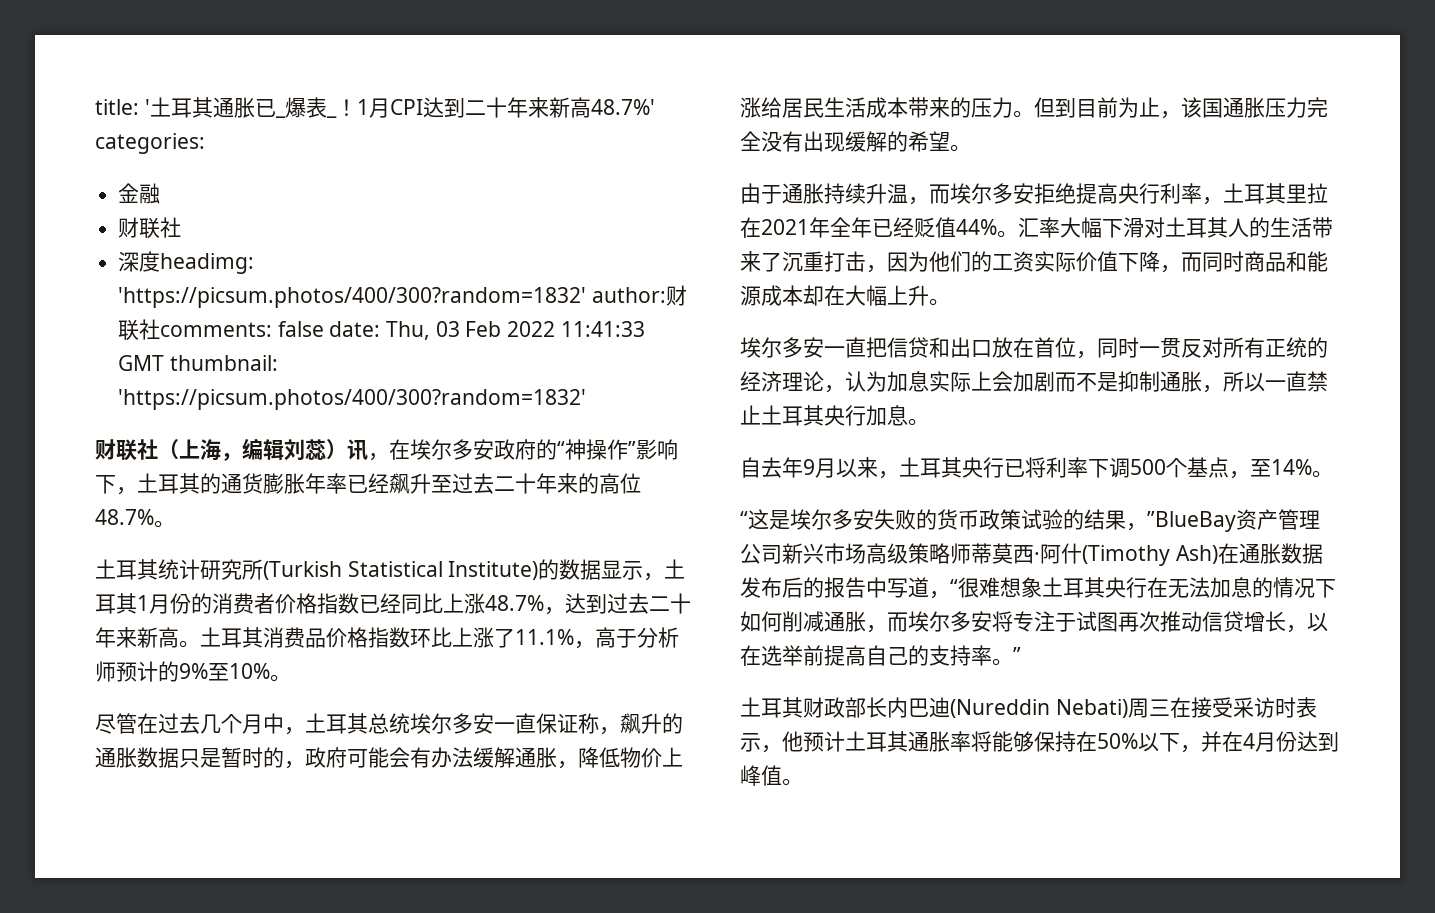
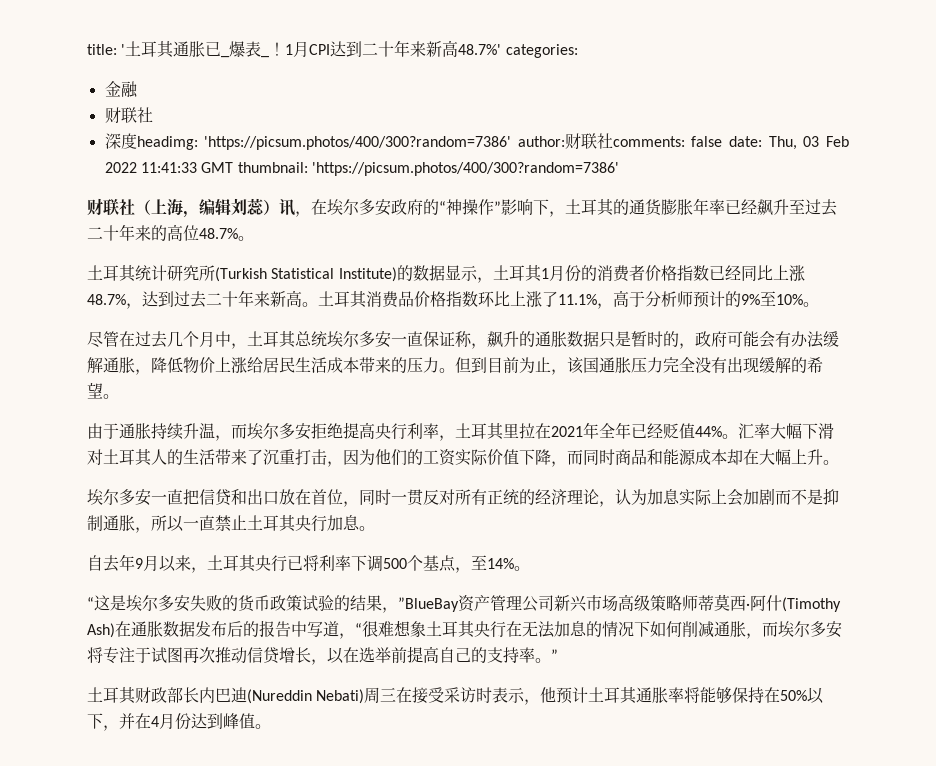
- 深度headimg: 'https://picsum.photos/400/300?random=1832' author:财联社comments: false date: Thu, 03 Feb 2022 11:41:33 GMT thumbnail: 'https://picsum.photos/400/300?random=1832'
+ 深度headimg: 'https://picsum.photos/400/300?random=7386' author:财联社comments: false date: Thu, 03 Feb 2022 11:41:33 GMT thumbnail: 'https://picsum.photos/400/300?random=7386'

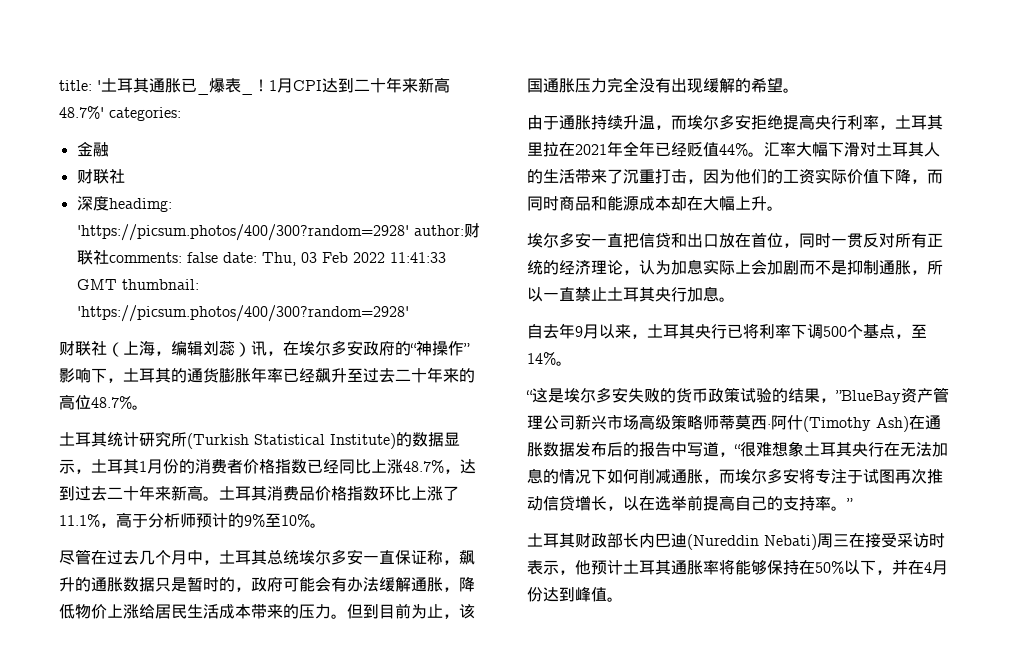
- 深度headimg: 'https://picsum.photos/400/300?random=7386' author:财联社comments: false date: Thu, 03 Feb 2022 11:41:33 GMT thumbnail: 'https://picsum.photos/400/300?random=7386'
+ 深度headimg: 'https://picsum.photos/400/300?random=2928' author:财联社comments: false date: Thu, 03 Feb 2022 11:41:33 GMT thumbnail: 'https://picsum.photos/400/300?random=2928'

